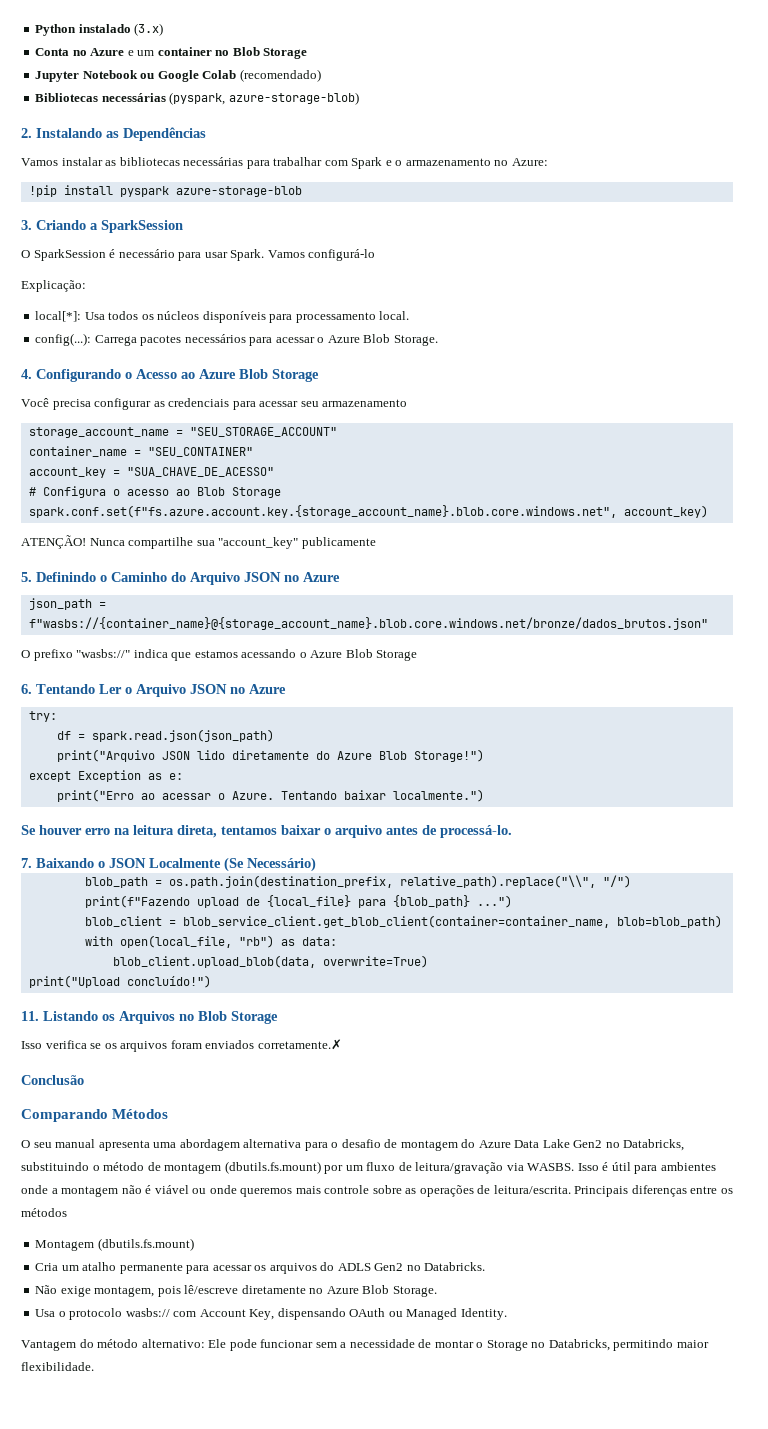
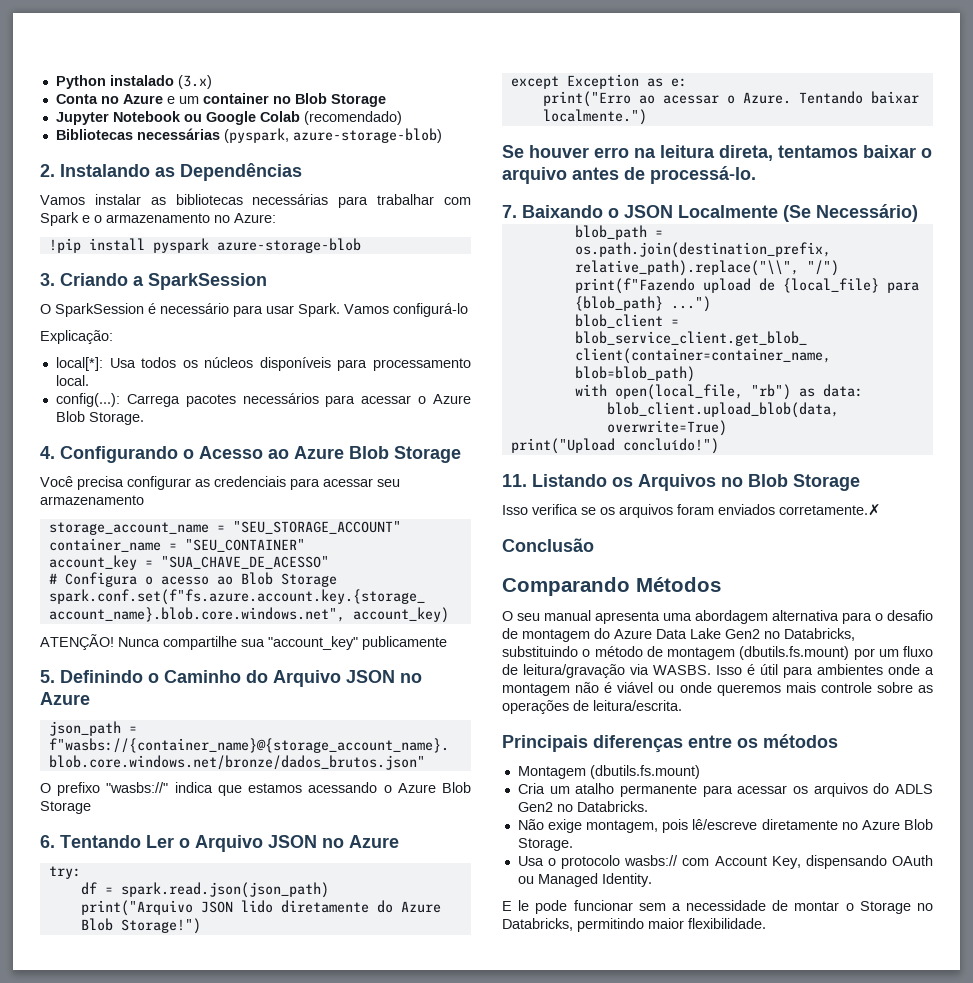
- Isso é útil para ambientes onde a montagem não é viável ou onde queremos mais controle sobre as operações de leitura/escrita. Principais diferenças entre os métodos
+ Isso é útil para ambientes onde a montagem não é viável ou onde queremos mais controle sobre as operações de leitura/escrita.
+ Principais diferenças entre os métodos
- Vantagem do método alternativo: Ele pode funcionar sem a necessidade de montar o Storage no Databricks, permitindo maior flexibilidade.
+ E le pode funcionar sem a necessidade de montar o Storage no Databricks, permitindo maior flexibilidade.

